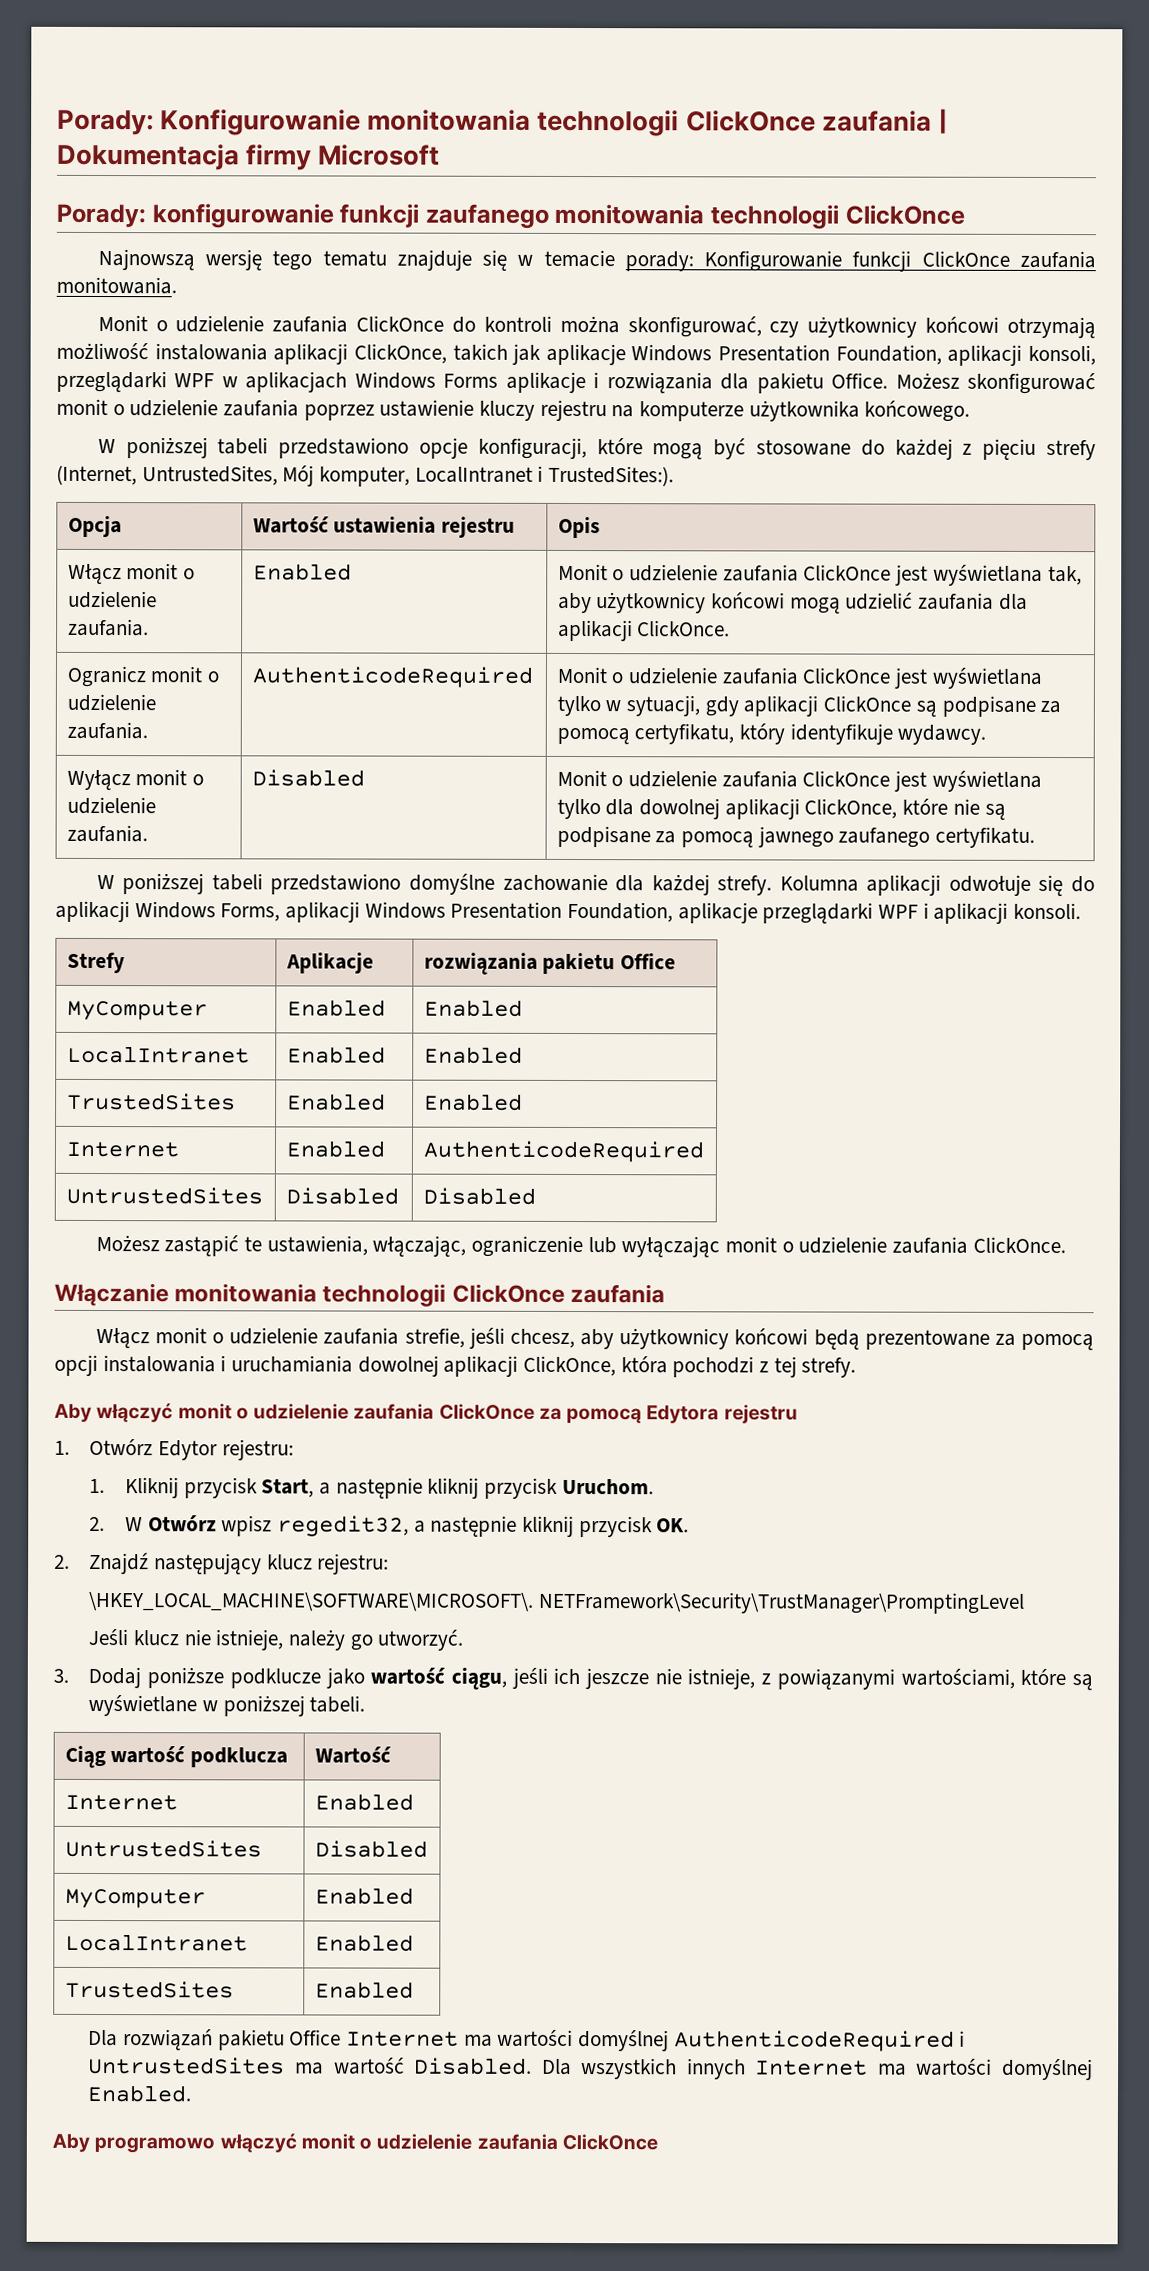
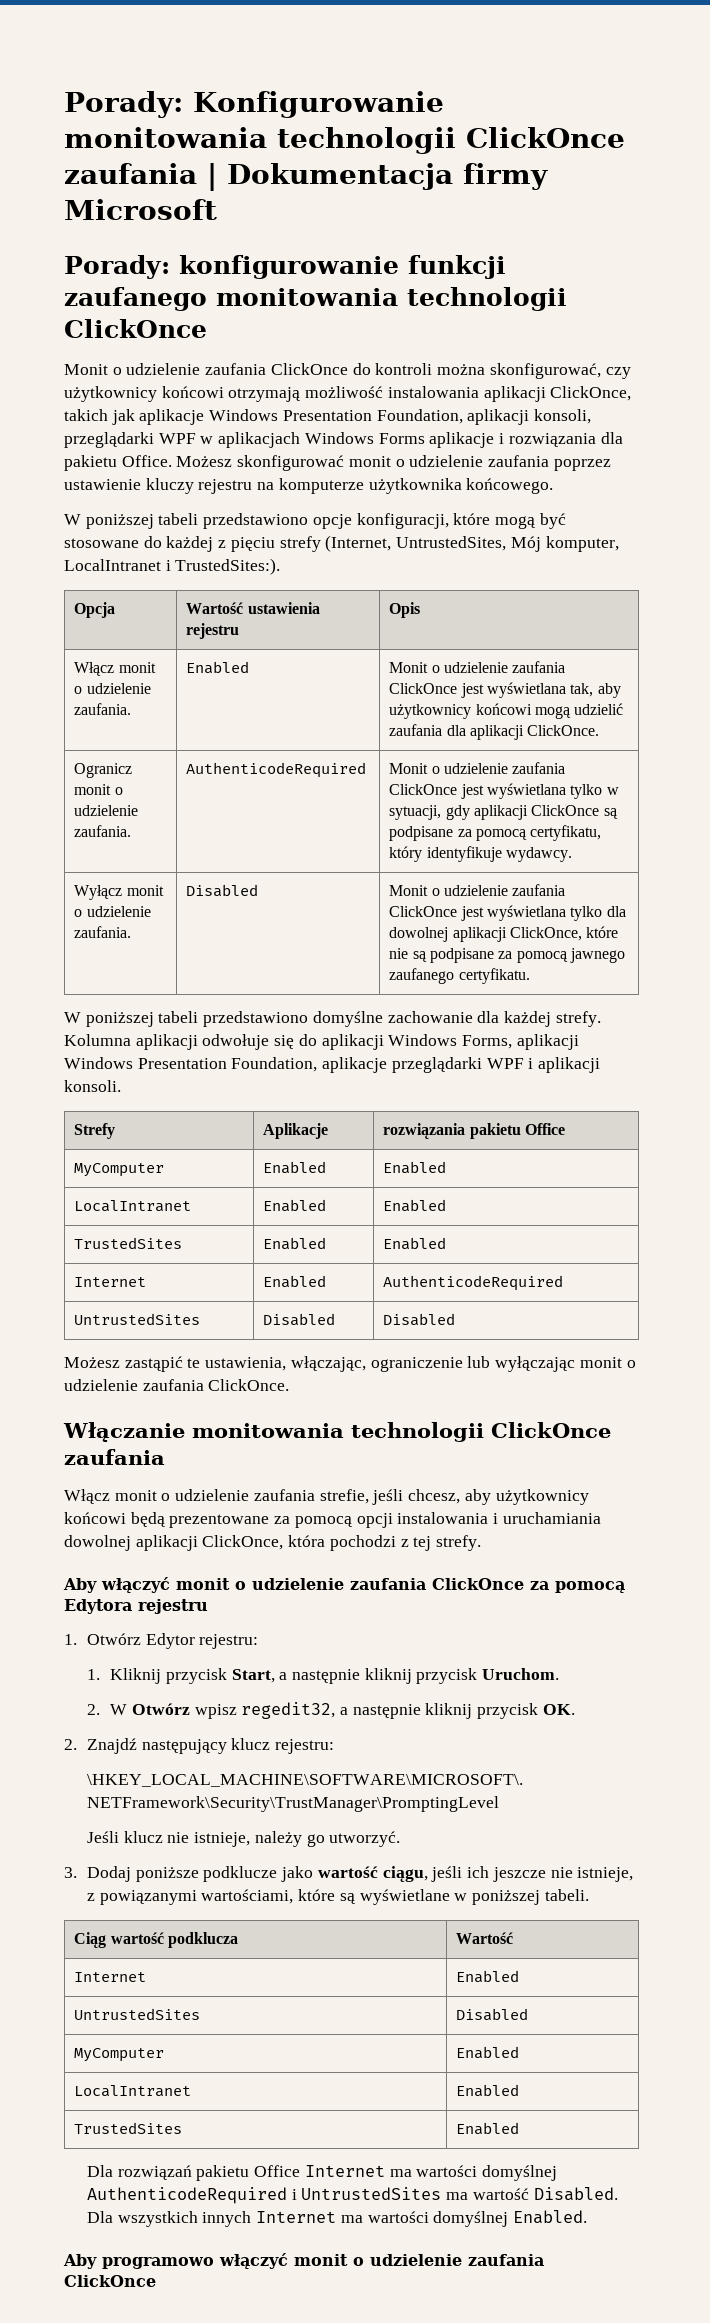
- Najnowszą wersję tego tematu znajduje się w temacie porady: Konfigurowanie funkcji ClickOnce zaufania monitowania.

